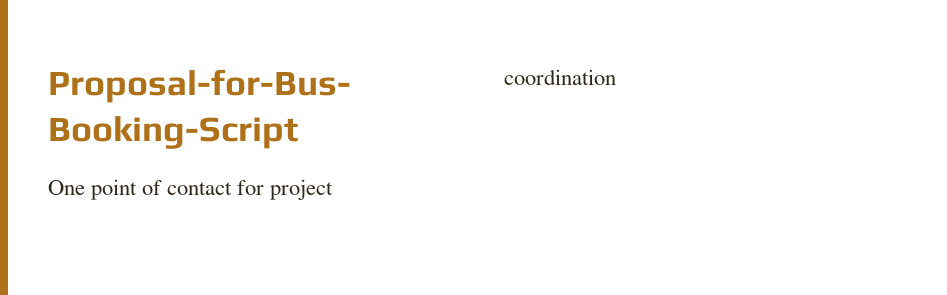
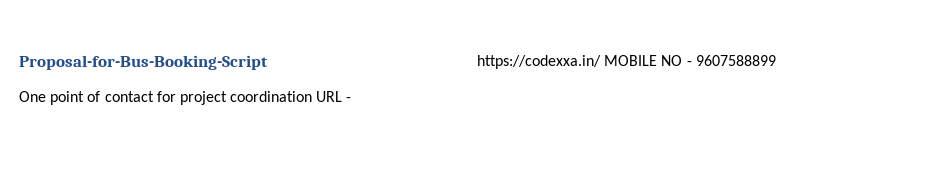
- One point of contact for project coordination
+ One point of contact for project coordination URL - https://codexxa.in/ MOBILE NO - 9607588899

